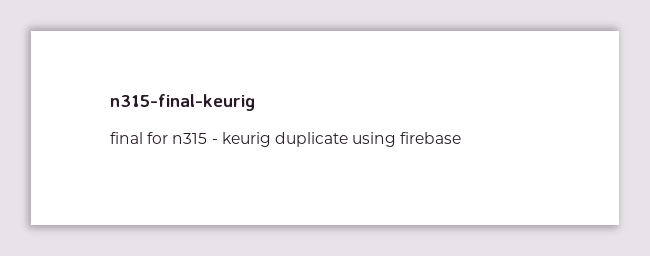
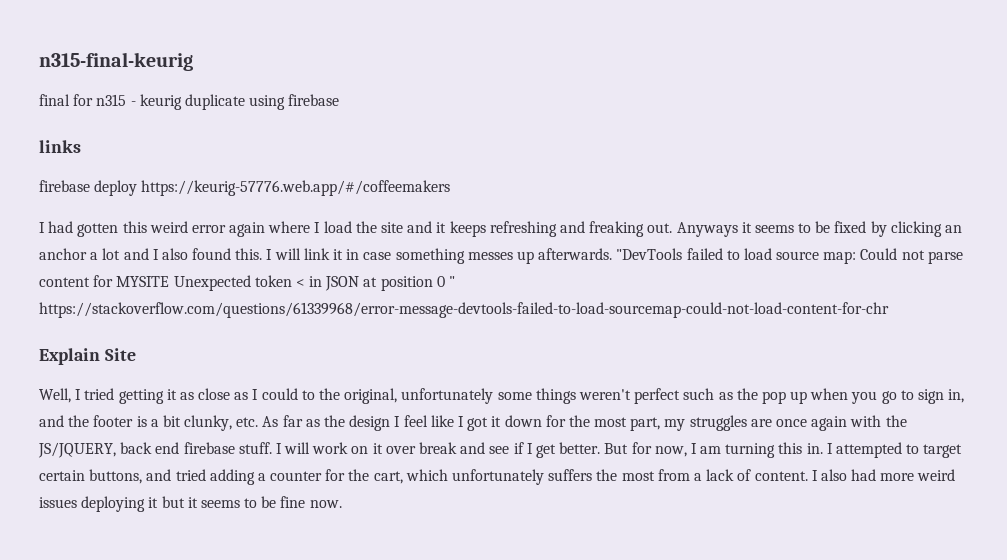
+ links
+ firebase deploy https://keurig-57776.web.app/#/coffeemakers
+ I had gotten this weird error again where I load the site and it keeps refreshing and freaking out. Anyways it seems to be fixed by clicking an anchor a lot and I also found this. I will link it in case something messes up afterwards. "DevTools failed to load source map: Could not parse content for MYSITE Unexpected token < in JSON at position 0 " https://stackoverflow.com/questions/61339968/error-message-devtools-failed-to-load-sourcemap-could-not-load-content-for-chr
+ Explain Site
+ Well, I tried getting it as close as I could to the original, unfortunately some things weren't perfect such as the pop up when you go to sign in, and the footer is a bit clunky, etc. As far as the design I feel like I got it down for the most part, my struggles are once again with the JS/JQUERY, back end firebase stuff. I will work on it over break and see if I get better. But for now, I am turning this in. I attempted to target certain buttons, and tried adding a counter for the cart, which unfortunately suffers the most from a lack of content. I also had more weird issues deploying it but it seems to be fine now.

